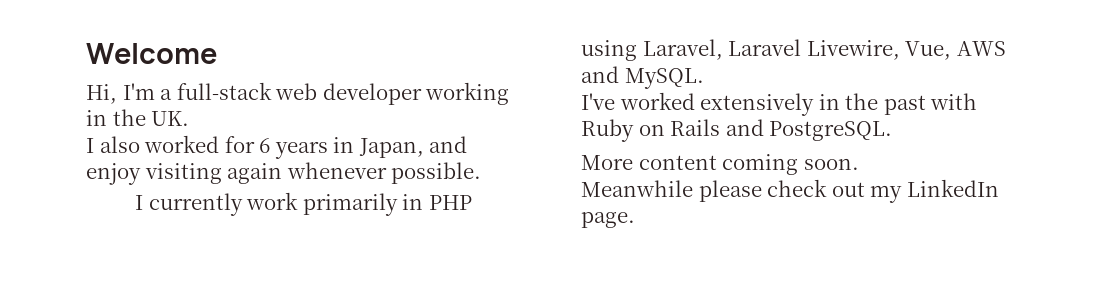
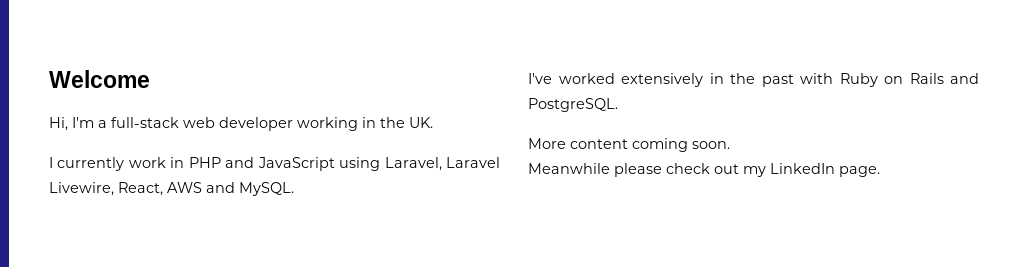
- I also worked for 6 years in Japan, and enjoy visiting again whenever possible.
- I currently work primarily in PHP using Laravel, Laravel Livewire, Vue, AWS and MySQL.
+ I currently work in PHP and JavaScript using Laravel, Laravel Livewire, React, AWS and MySQL.

